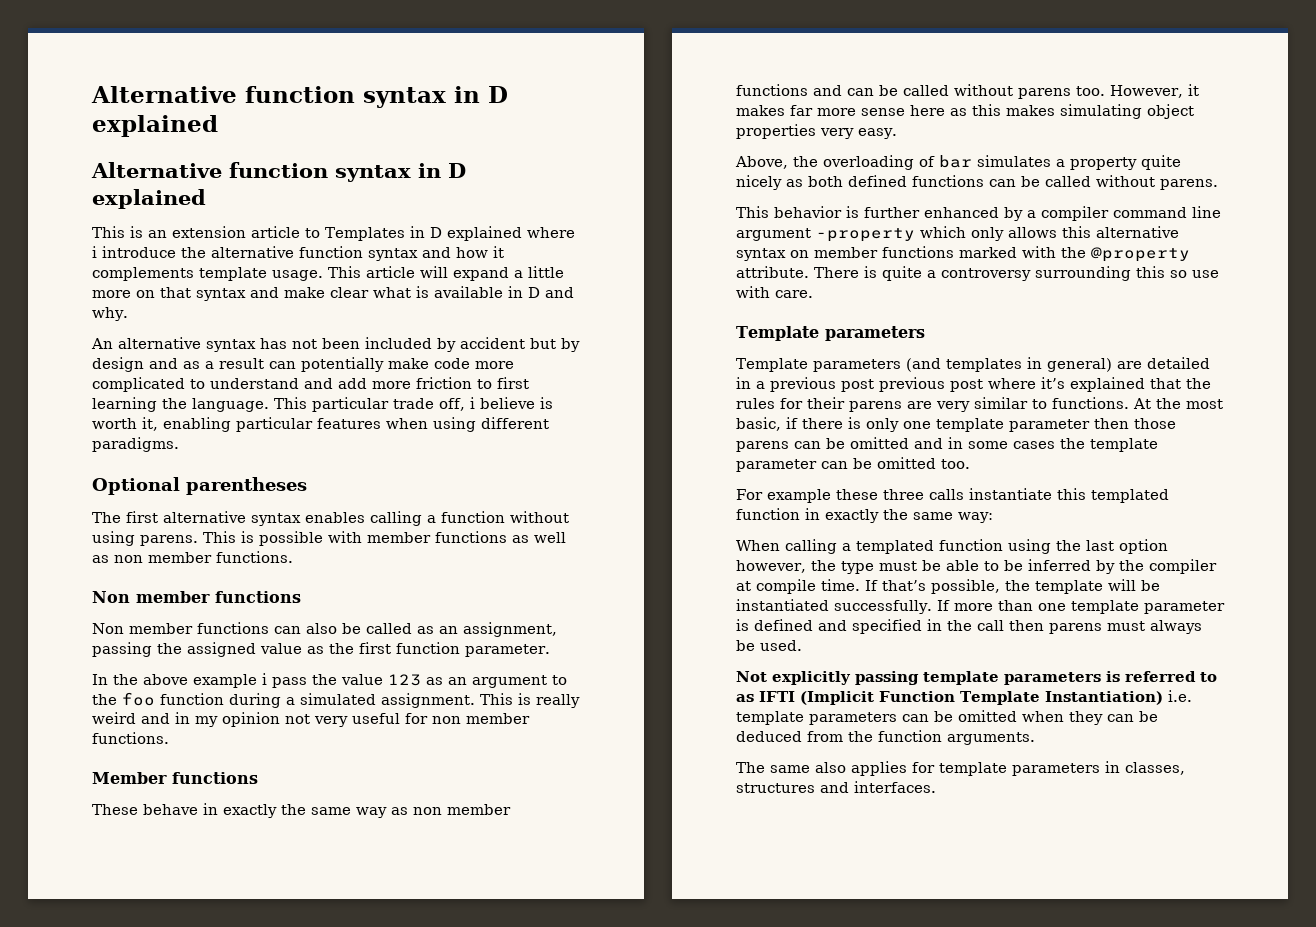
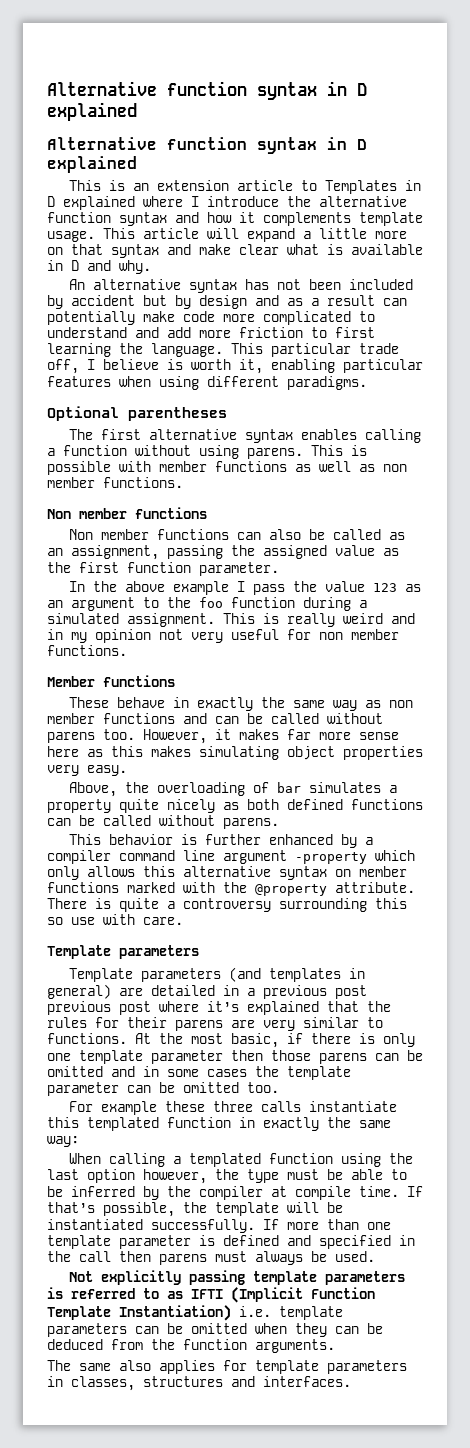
- This is an extension article to Templates in D explained where i introduce the alternative function syntax and how it complements template usage.
+ This is an extension article to Templates in D explained where I introduce the alternative function syntax and how it complements template usage.
- This particular trade off, i believe is worth it, enabling particular features when using different paradigms.
+ This particular trade off, I believe is worth it, enabling particular features when using different paradigms.
- In the above example i pass the value 123 as an argument to the foo function during a simulated assignment.
+ In the above example I pass the value 123 as an argument to the foo function during a simulated assignment.

